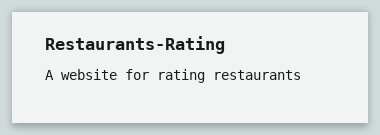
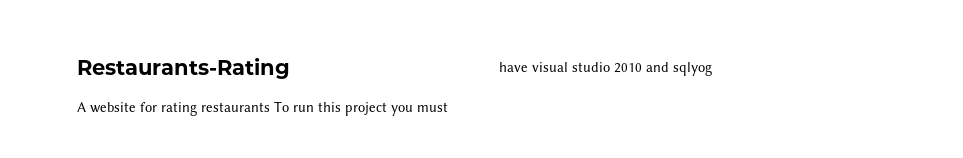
- A website for rating restaurants
+ A website for rating restaurants To run this project you must have visual studio 2010 and sqlyog

